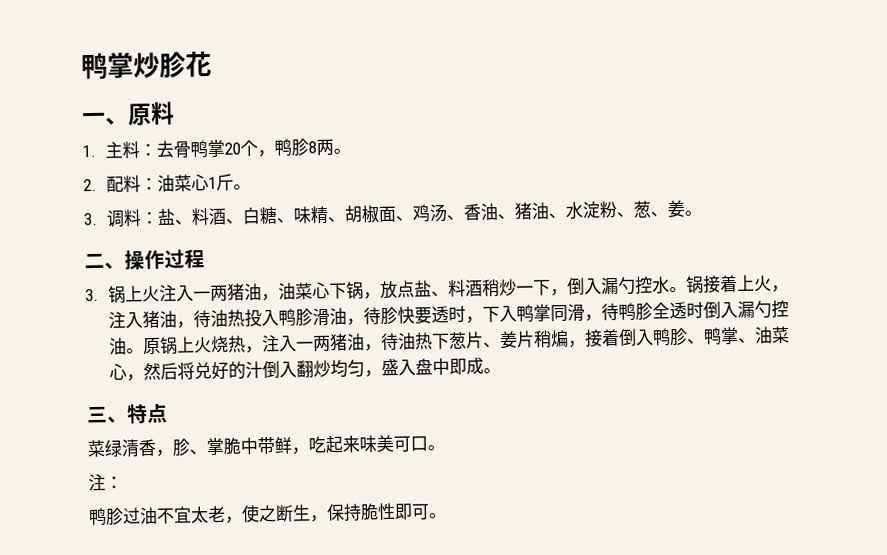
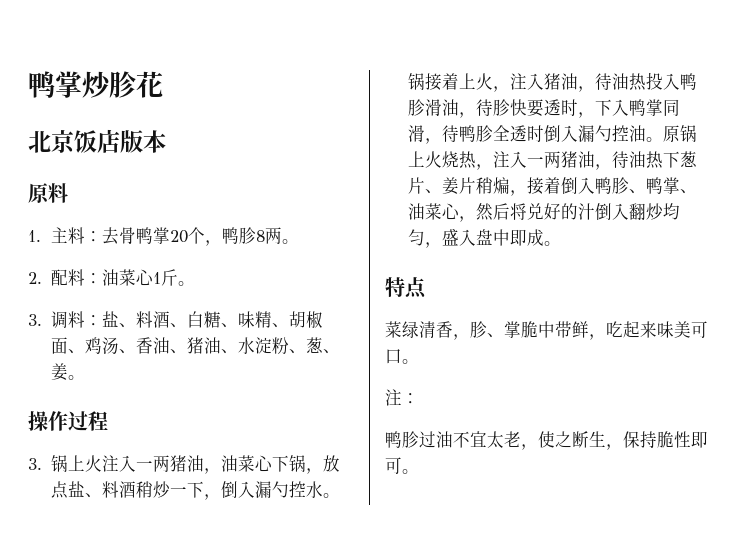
- 一、原料
+ 北京饭店版本
+ 原料
- 二、操作过程
+ 操作过程
- 三、特点
+ 特点

